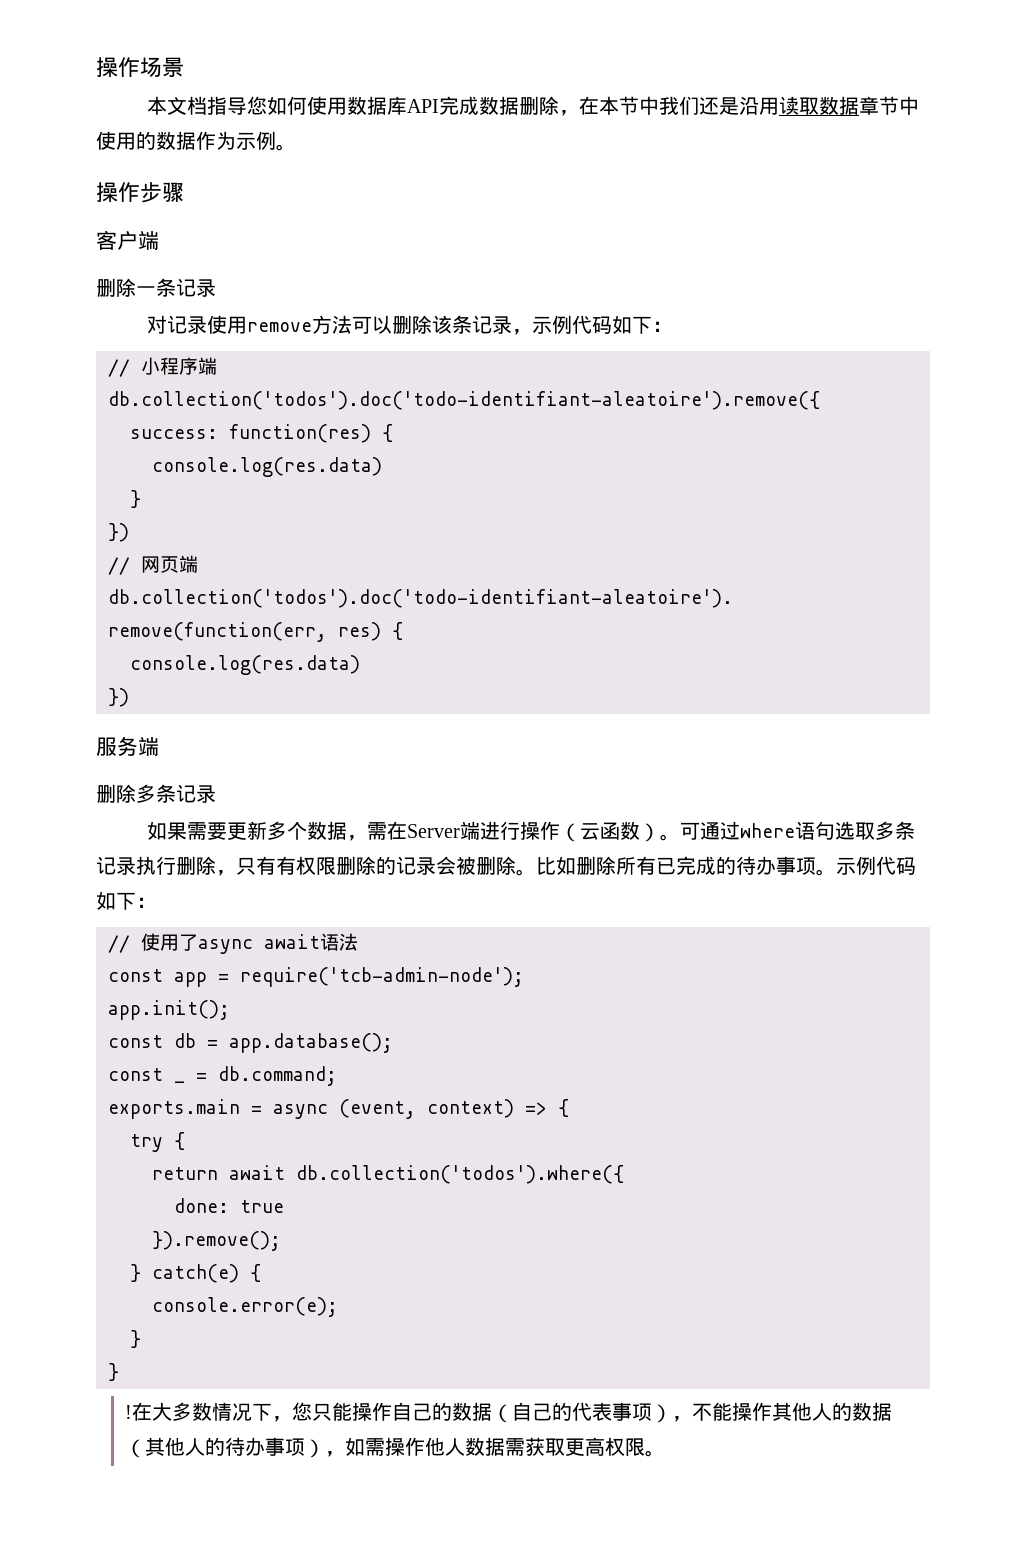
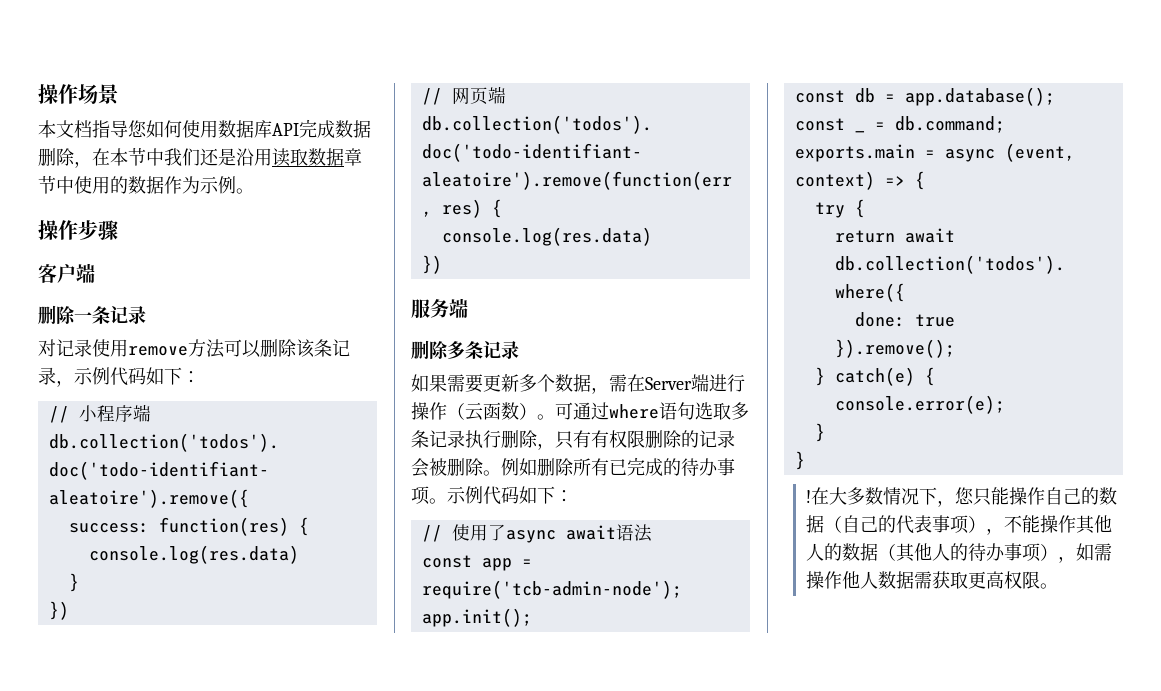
- 比如删除所有已完成的待办事项。
+ 例如删除所有已完成的待办事项。

